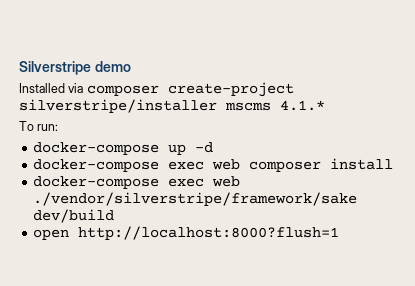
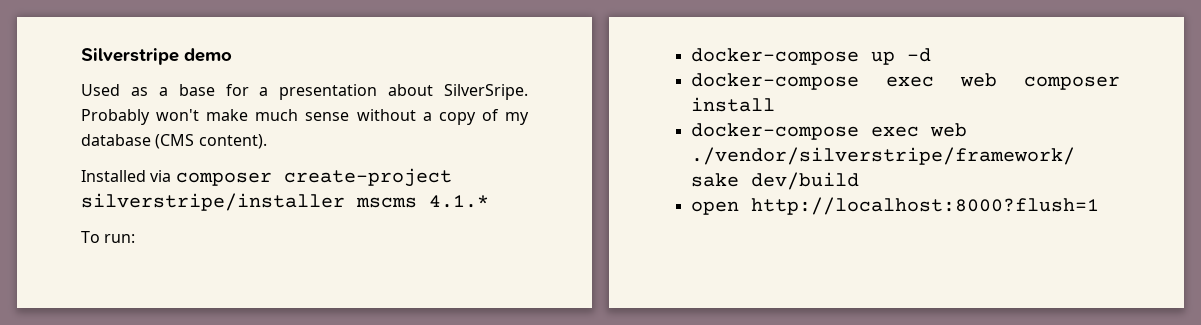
+ Used as a base for a presentation about SilverSripe. Probably won't make much sense without a copy of my database (CMS content).

